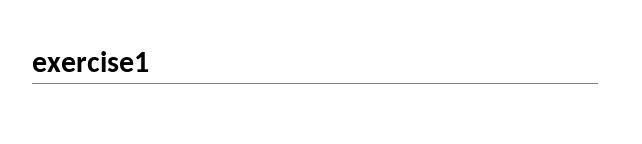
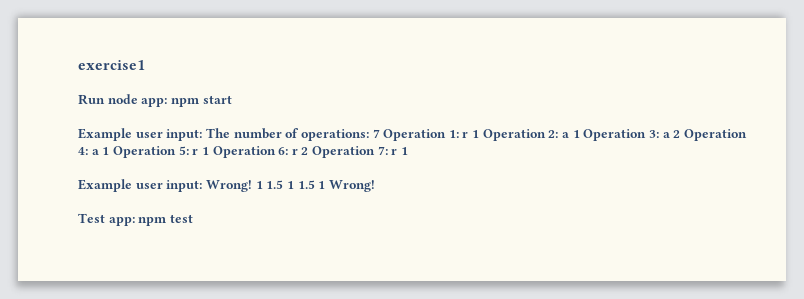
+ Run node app: npm start
+ Example user input: The number of operations: 7 Operation 1: r 1 Operation 2: a 1 Operation 3: a 2 Operation 4: a 1 Operation 5: r 1 Operation 6: r 2 Operation 7: r 1
+ Example user input: Wrong! 1 1.5 1 1.5 1 Wrong!
+ Test app: npm test

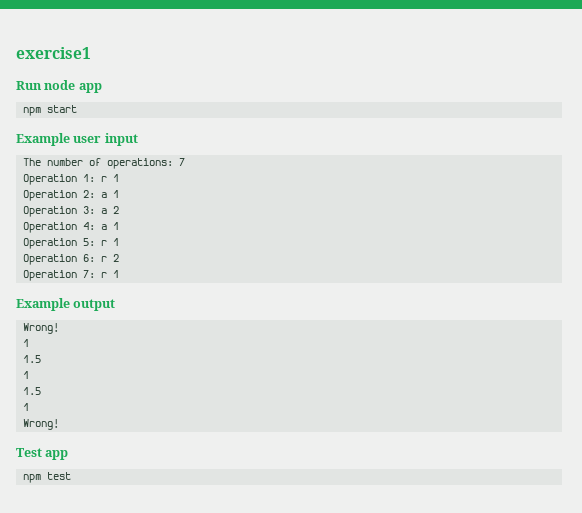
- Run node app: npm start
+ Run node app
+ npm start
- Example user input: The number of operations: 7 Operation 1: r 1 Operation 2: a 1 Operation 3: a 2 Operation 4: a 1 Operation 5: r 1 Operation 6: r 2 Operation 7: r 1
+ Example user input
+ The number of operations: 7
+ Operation 1: r 1
+ Operation 2: a 1
+ Operation 3: a 2
+ Operation 4: a 1
+ Operation 5: r 1
+ Operation 6: r 2
+ Operation 7: r 1
- Example user input: Wrong! 1 1.5 1 1.5 1 Wrong!
+ Example output
+ Wrong!
+ 1
+ 1.5
+ 1
+ 1.5
+ 1
+ Wrong!
- Test app: npm test
+ Test app
+ npm test

